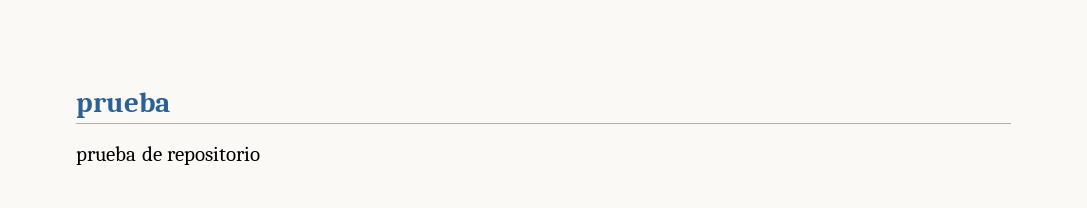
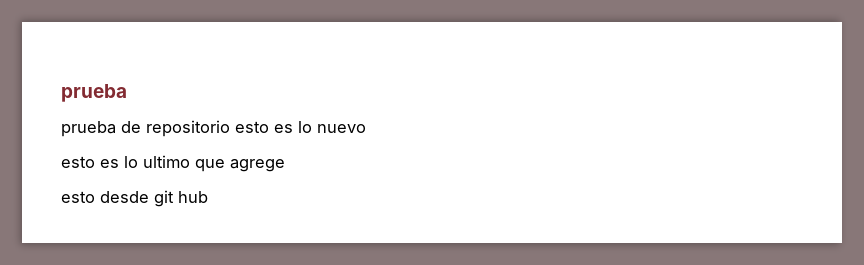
- prueba de repositorio
+ prueba de repositorio esto es lo nuevo
+ esto es lo ultimo que agrege
+ esto desde git hub

